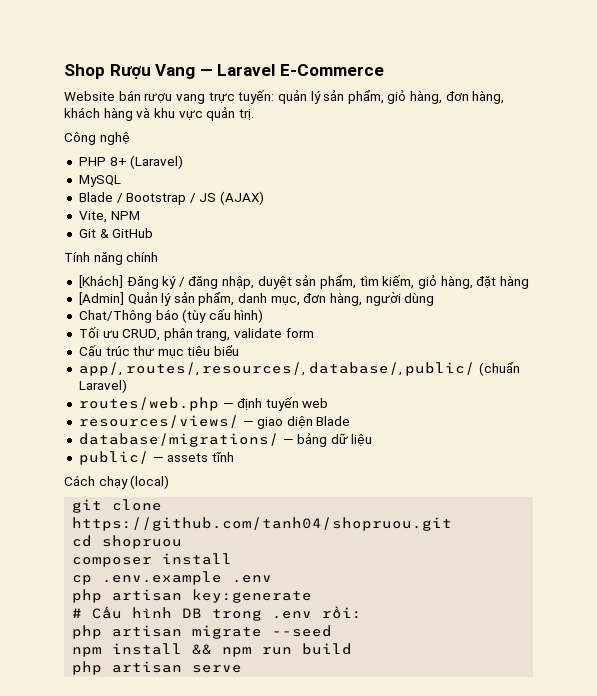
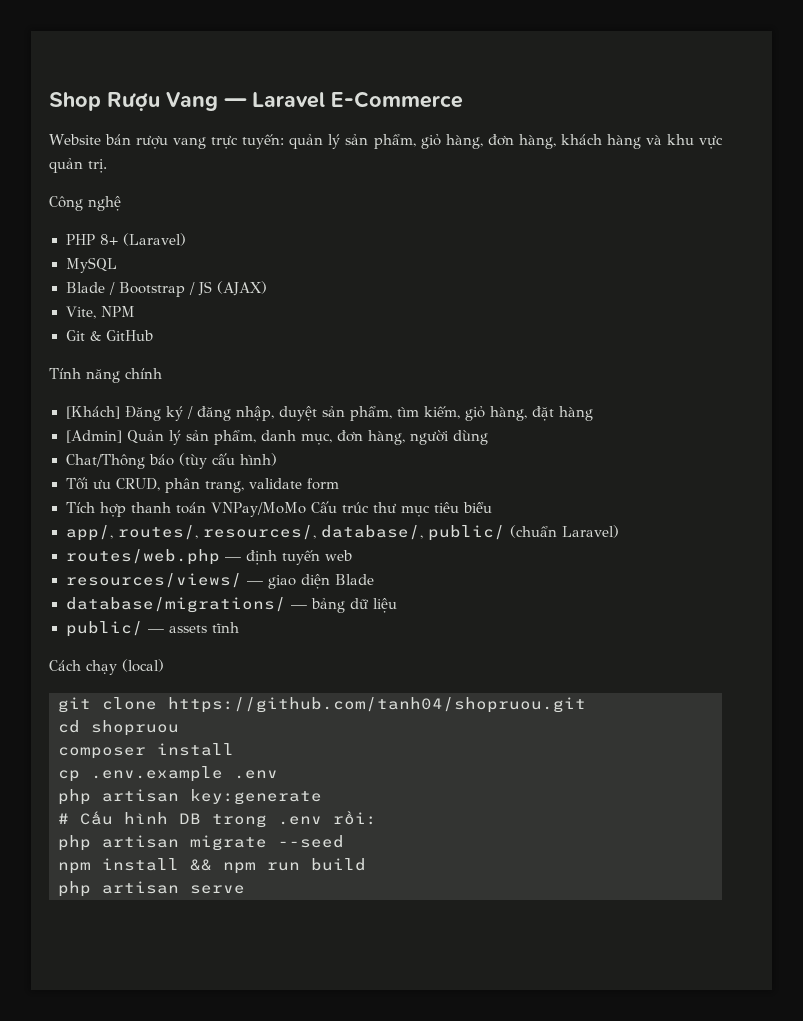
- Cấu trúc thư mục tiêu biểu
+ Tích hợp thanh toán VNPay/MoMo Cấu trúc thư mục tiêu biểu

